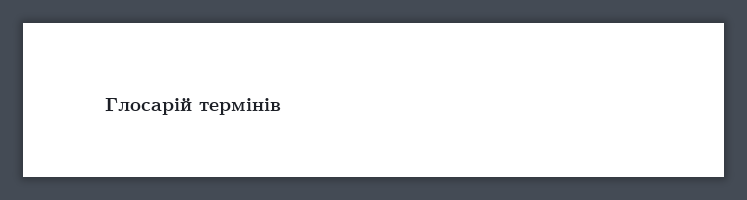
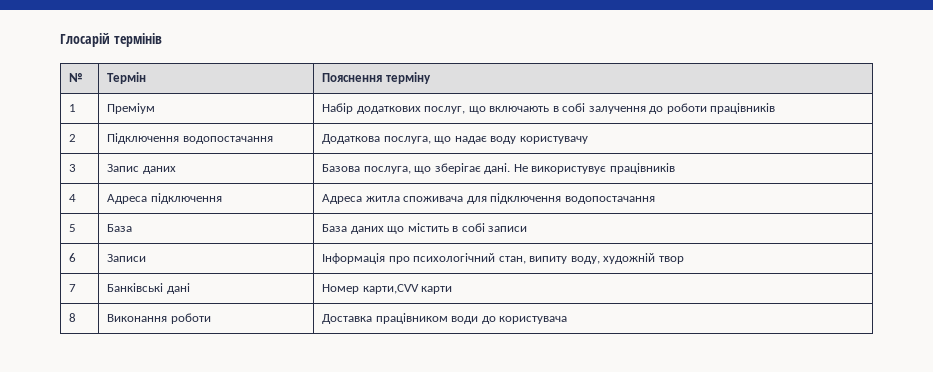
+ № | Термін | Пояснення терміну
+ 1 | Преміум | Набір додаткових послуг, що включають в собі залучення до роботи працівників
+ 2 | Підключення водопостачання | Додаткова послуга, що надає воду користувачу
+ 3 | Запис даних | Базова послуга, що зберігає дані. Не використувує працівників
+ 4 | Адреса підключення | Адреса житла споживача для підключення водопостачання
+ 5 | База | База даних що містить в собі записи
+ 6 | Записи | Інформація про психологічний стан, випиту воду, художній твор
+ 7 | Банківські дані | Номер карти,CVV карти
+ 8 | Виконання роботи | Доставка працівником води до користувача

